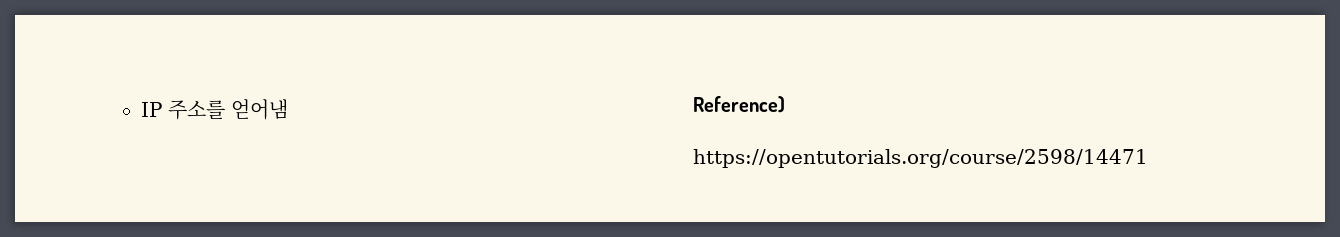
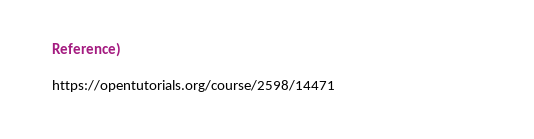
- IP 주소를 얻어냄

